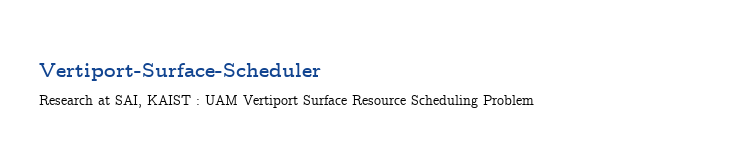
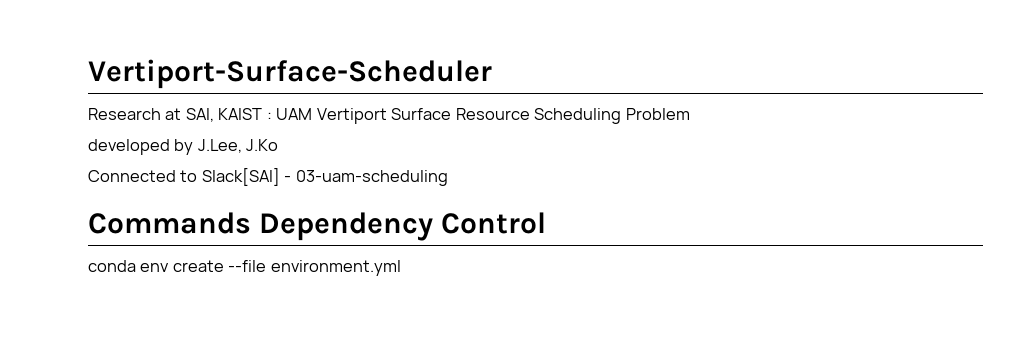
+ developed by J.Lee, J.Ko
+ Connected to Slack[SAI] - 03-uam-scheduling
+ Commands Dependency Control
+ conda env create --file environment.yml

